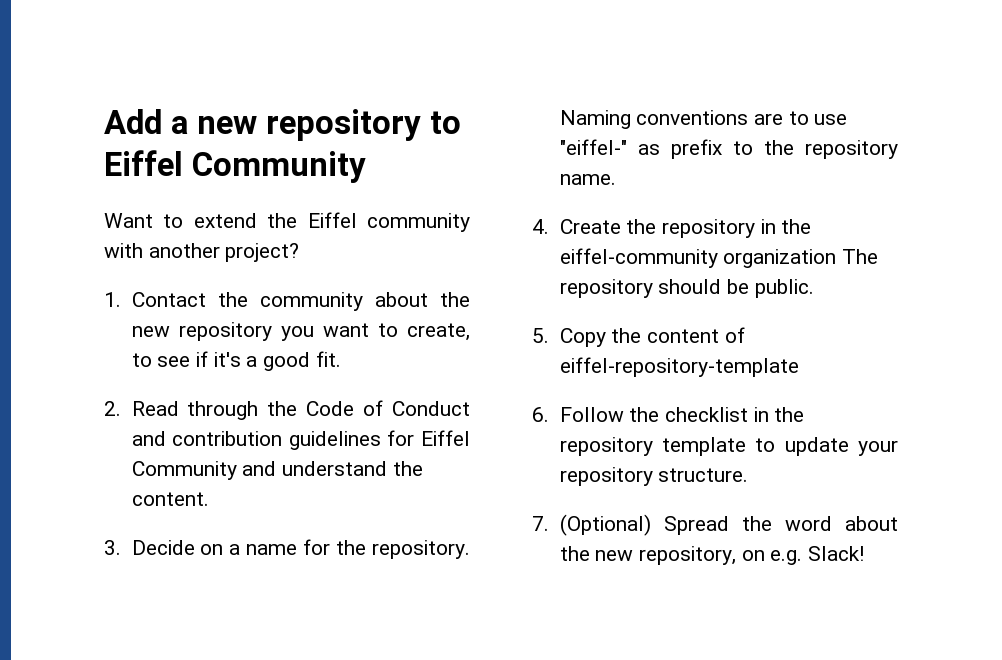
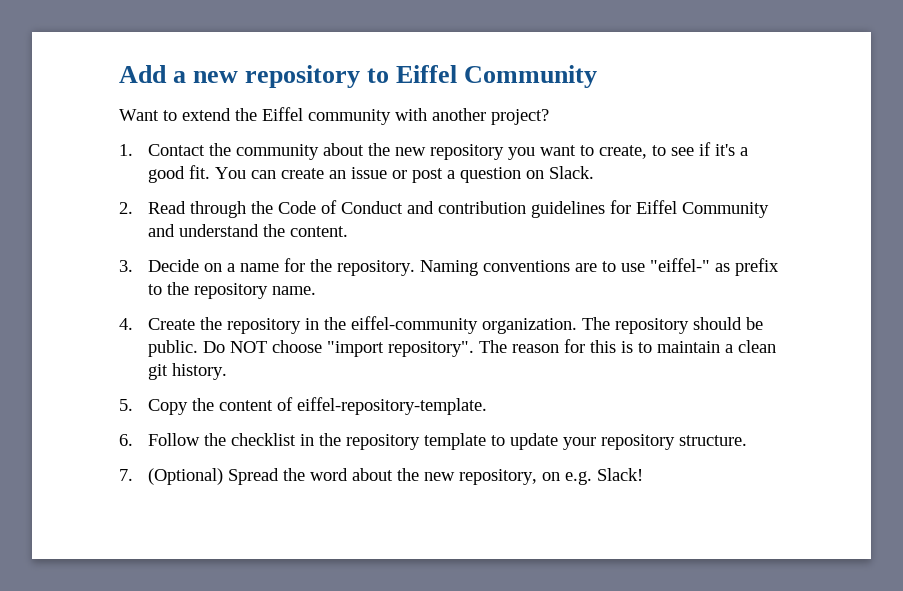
+ You can create an issue or post a question on Slack.
- 4. Create the repository in the eiffel-community organization The repository should be public.
+ 4. Create the repository in the eiffel-community organization. The repository should be public. Do NOT choose "import repository". The reason for this is to maintain a clean git history.
- 5. Copy the content of eiffel-repository-template
+ 5. Copy the content of eiffel-repository-template.

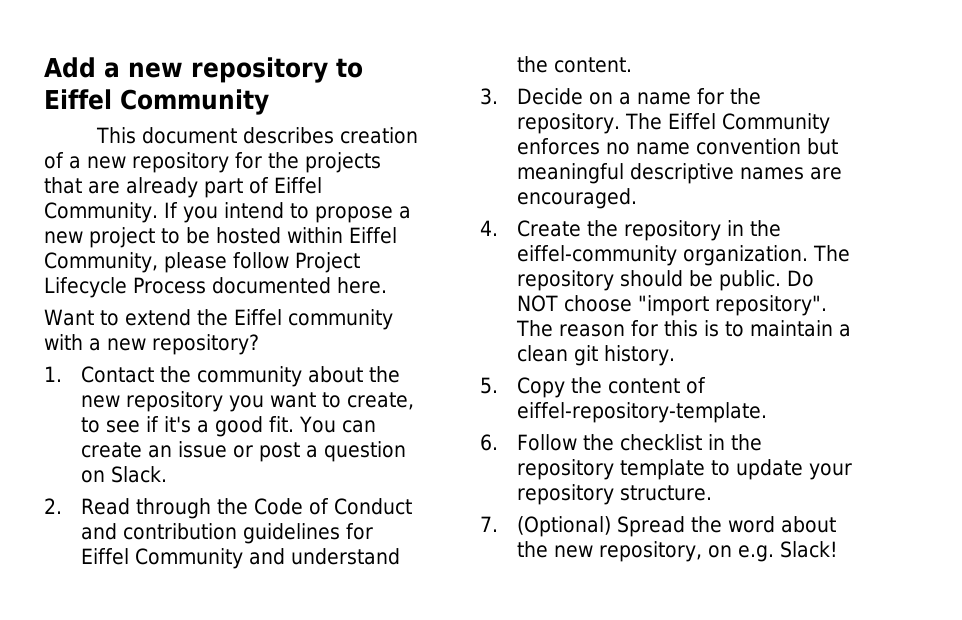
+ This document describes creation of a new repository for the projects that are already part of Eiffel Community. If you intend to propose a new project to be hosted within Eiffel Community, please follow Project Lifecycle Process documented here.
- Want to extend the Eiffel community with another project?
+ Want to extend the Eiffel community with a new repository?
- Naming conventions are to use "eiffel-" as prefix to the repository name.
+ The Eiffel Community enforces no name convention but meaningful descriptive names are encouraged.

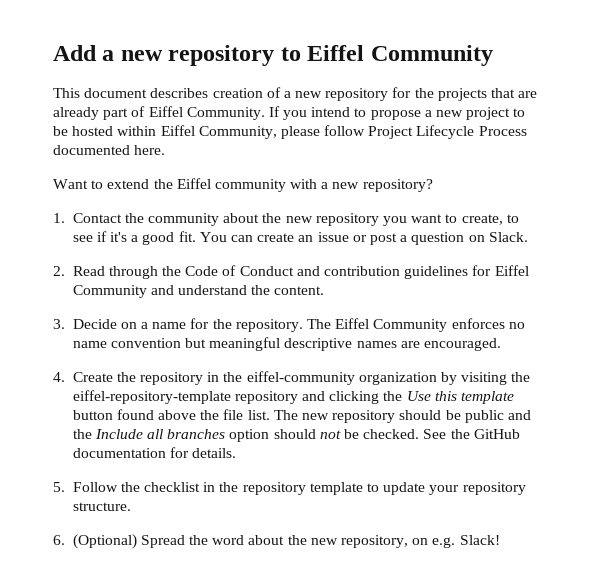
- 4. Create the repository in the eiffel-community organization. The repository should be public. Do NOT choose "import repository". The reason for this is to maintain a clean git history.
- 5. Copy the content of eiffel-repository-template.
- 6. Follow the checklist in the repository template to update your repository structure.
+ 4. Create the repository in the eiffel-community organization by visiting the eiffel-repository-template repository and clicking the Use this template button found above the file list. The new repository should be public and the Include all branches option should not be checked. See the GitHub documentation for details.
+ 5. Follow the checklist in the repository template to update your repository structure.
- 7. (Optional) Spread the word about the new repository, on e.g. Slack!
+ 6. (Optional) Spread the word about the new repository, on e.g. Slack!

